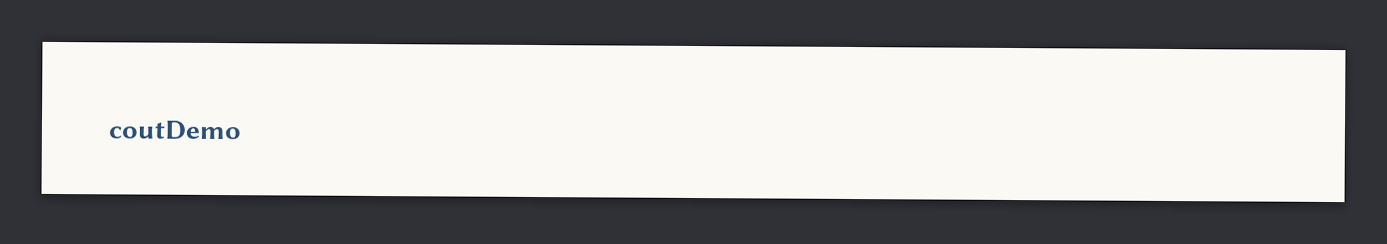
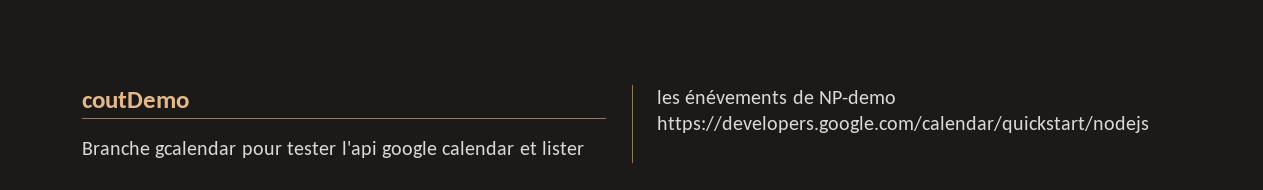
+ Branche gcalendar pour tester l'api google calendar et lister les énévements de NP-demo https://developers.google.com/calendar/quickstart/nodejs

